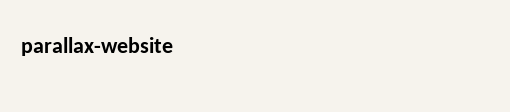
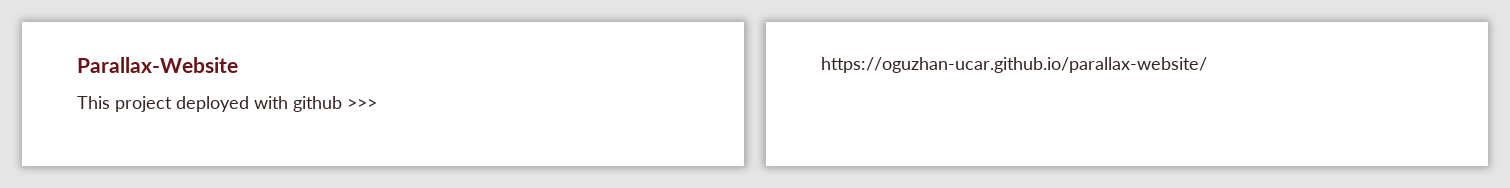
- parallax-website
+ Parallax-Website
+ This project deployed with github >>> https://oguzhan-ucar.github.io/parallax-website/

